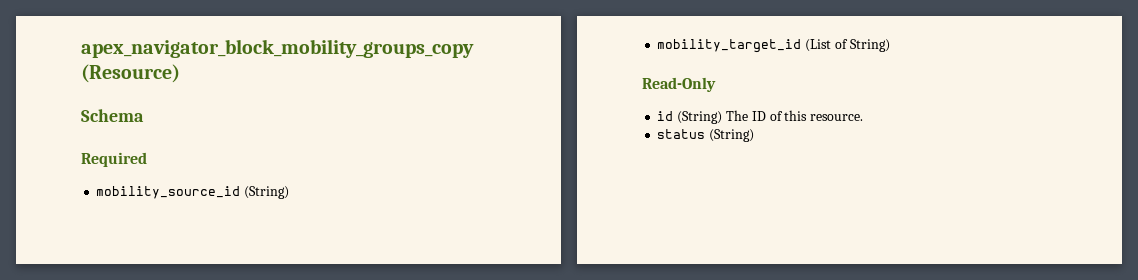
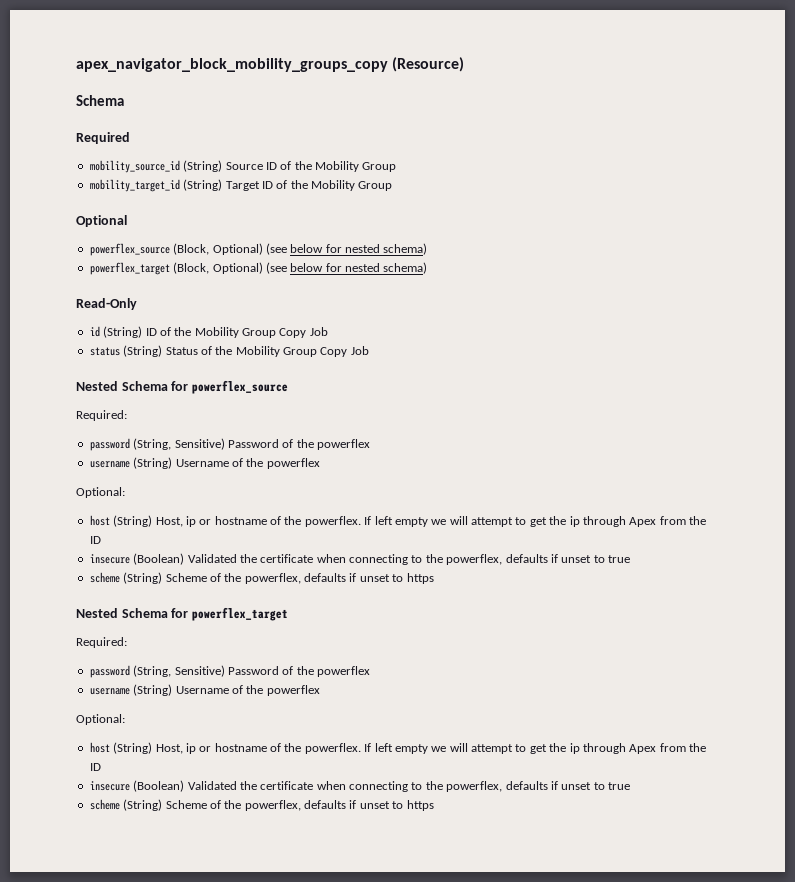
- mobility_source_id (String)
- mobility_target_id (List of String)
+ mobility_source_id (String) Source ID of the Mobility Group
+ mobility_target_id (String) Target ID of the Mobility Group
+ Optional
+ powerflex_source (Block, Optional) (see below for nested schema)
+ powerflex_target (Block, Optional) (see below for nested schema)
- id (String) The ID of this resource.
- status (String)
+ id (String) ID of the Mobility Group Copy Job
+ status (String) Status of the Mobility Group Copy Job
+ Nested Schema for powerflex_source
+ Required:
+ password (String, Sensitive) Password of the powerflex
+ username (String) Username of the powerflex
+ Optional:
+ host (String) Host, ip or hostname of the powerflex. If left empty we will attempt to get the ip through Apex from the ID
+ insecure (Boolean) Validated the certificate when connecting to the powerflex, defaults if unset to true
+ scheme (String) Scheme of the powerflex, defaults if unset to https
+ Nested Schema for powerflex_target
+ Required:
+ password (String, Sensitive) Password of the powerflex
+ username (String) Username of the powerflex
+ Optional:
+ host (String) Host, ip or hostname of the powerflex. If left empty we will attempt to get the ip through Apex from the ID
+ insecure (Boolean) Validated the certificate when connecting to the powerflex, defaults if unset to true
+ scheme (String) Scheme of the powerflex, defaults if unset to https

